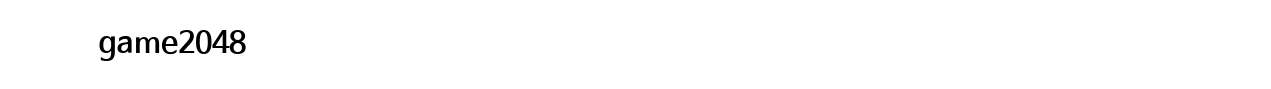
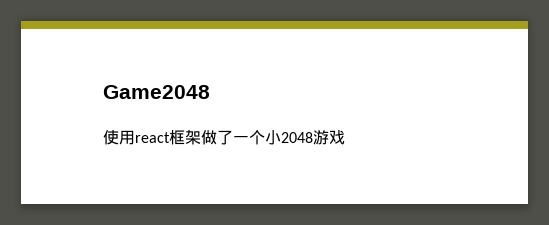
- game2048
+ Game2048
+ 使用react框架做了一个小2048游戏

